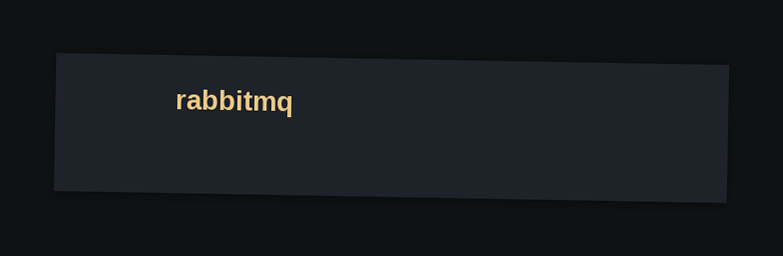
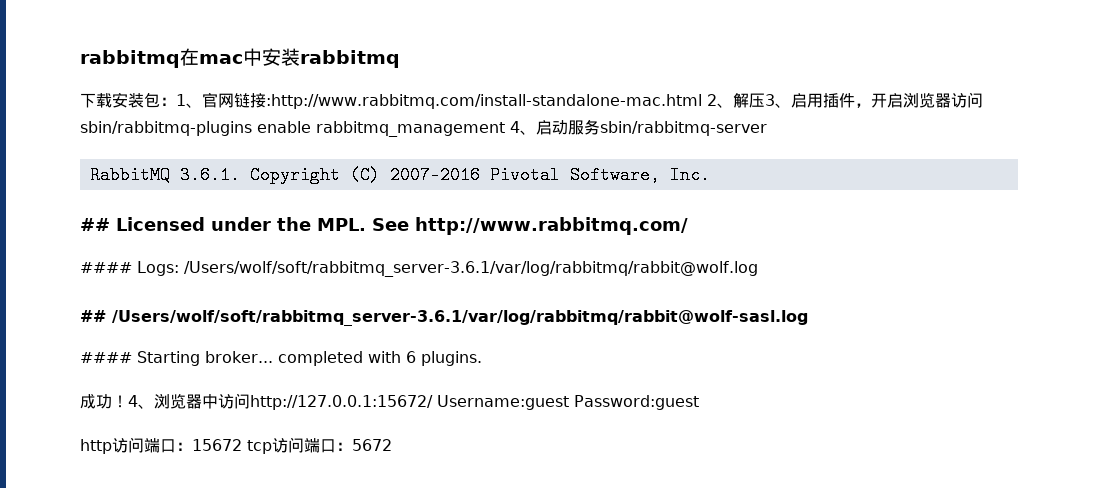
- rabbitmq
+ rabbitmq在mac中安装rabbitmq
+ 下载安装包：1、官网链接:http://www.rabbitmq.com/install-standalone-mac.html 2、解压3、启用插件，开启浏览器访问sbin/rabbitmq-plugins enable rabbitmq_management 4、启动服务sbin/rabbitmq-server
+ RabbitMQ 3.6.1. Copyright (C) 2007-2016 Pivotal Software, Inc.
+ ## Licensed under the MPL. See http://www.rabbitmq.com/
+ #### Logs: /Users/wolf/soft/rabbitmq_server-3.6.1/var/log/rabbitmq/rabbit@wolf.log
+ ## /Users/wolf/soft/rabbitmq_server-3.6.1/var/log/rabbitmq/rabbit@wolf-sasl.log
+ #### Starting broker... completed with 6 plugins.
+ 成功！4、浏览器中访问http://127.0.0.1:15672/ Username:guest Password:guest
+ http访问端口：15672 tcp访问端口：5672

